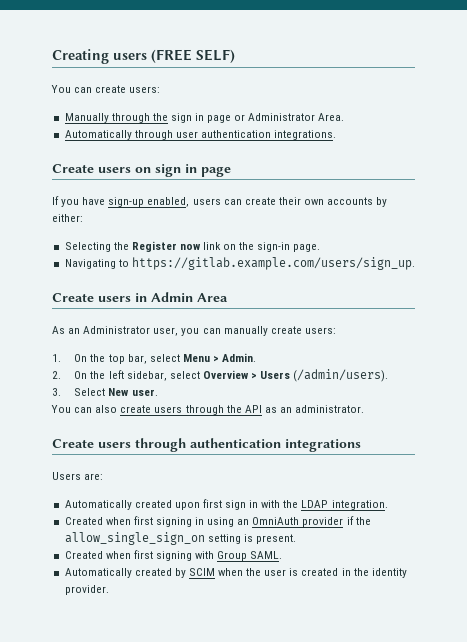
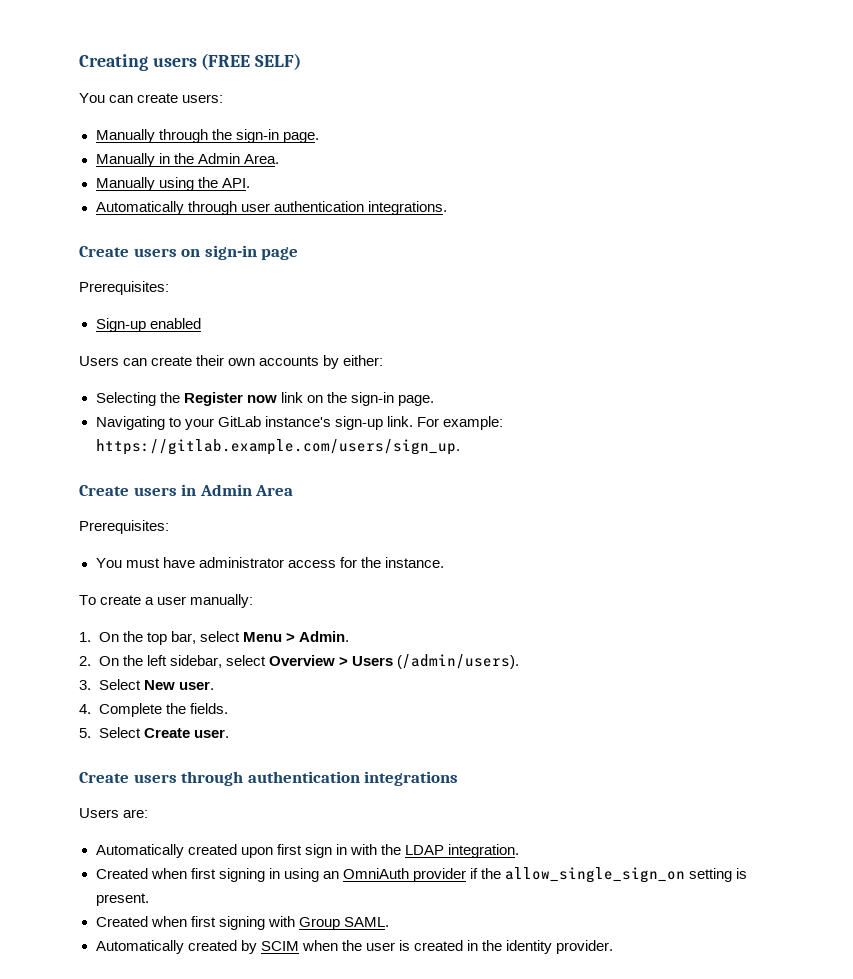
- Manually through the sign in page or Administrator Area.
+ Manually through the sign-in page.
+ Manually in the Admin Area.
+ Manually using the API.
- Create users on sign in page
- If you have sign-up enabled, users can create their own accounts by either:
+ Create users on sign-in page
+ Prerequisites:
+ Sign-up enabled
+ Users can create their own accounts by either:
- Navigating to https://gitlab.example.com/users/sign_up.
+ Navigating to your GitLab instance's sign-up link. For example: https://gitlab.example.com/users/sign_up.
  Create users in Admin Area
- As an Administrator user, you can manually create users:
+ Prerequisites:
+ You must have administrator access for the instance.
+ To create a user manually:
- You can also create users through the API as an administrator.
+ 4. Complete the fields.
+ 5. Select Create user.

